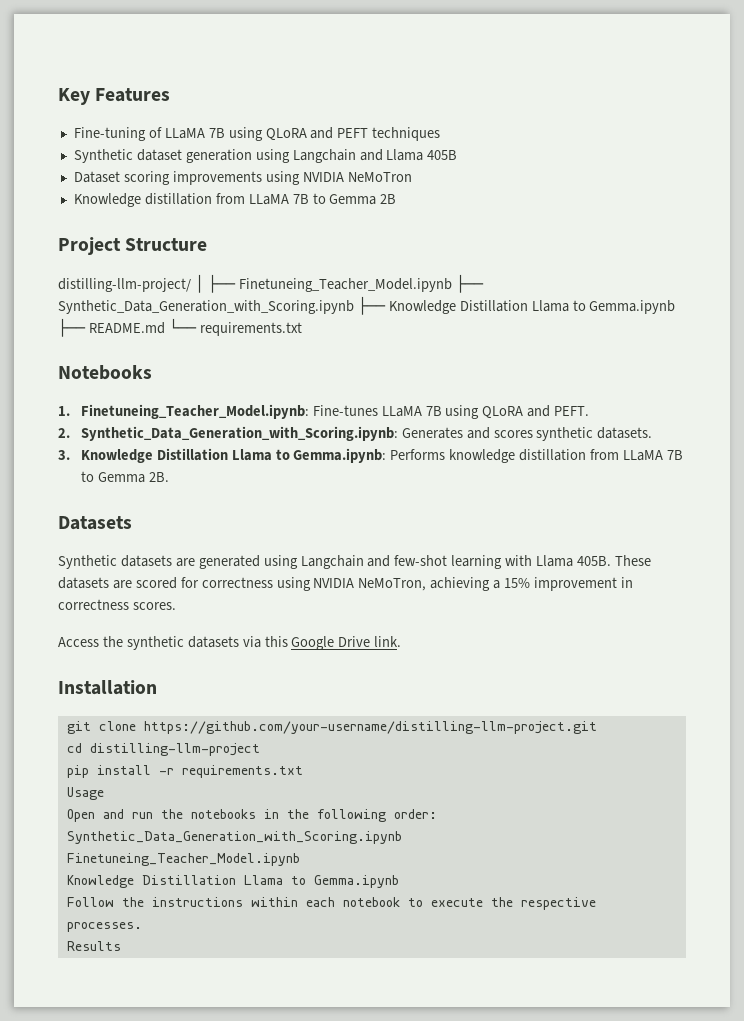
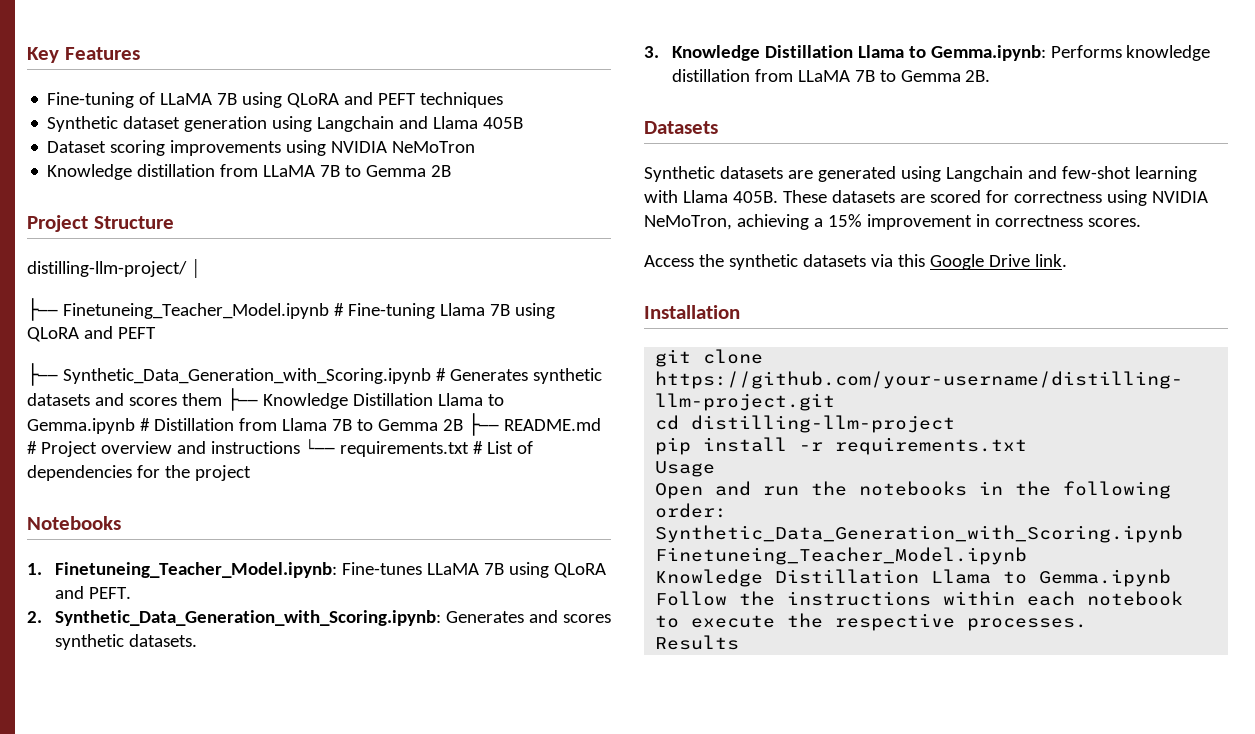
- distilling-llm-project/ │ ├── Finetuneing_Teacher_Model.ipynb ├── Synthetic_Data_Generation_with_Scoring.ipynb ├── Knowledge Distillation Llama to Gemma.ipynb ├── README.md └── requirements.txt
+ distilling-llm-project/ │
+ ├── Finetuneing_Teacher_Model.ipynb # Fine-tuning Llama 7B using QLoRA and PEFT
+ ├── Synthetic_Data_Generation_with_Scoring.ipynb # Generates synthetic datasets and scores them ├── Knowledge Distillation Llama to Gemma.ipynb # Distillation from Llama 7B to Gemma 2B ├── README.md # Project overview and instructions └── requirements.txt # List of dependencies for the project

